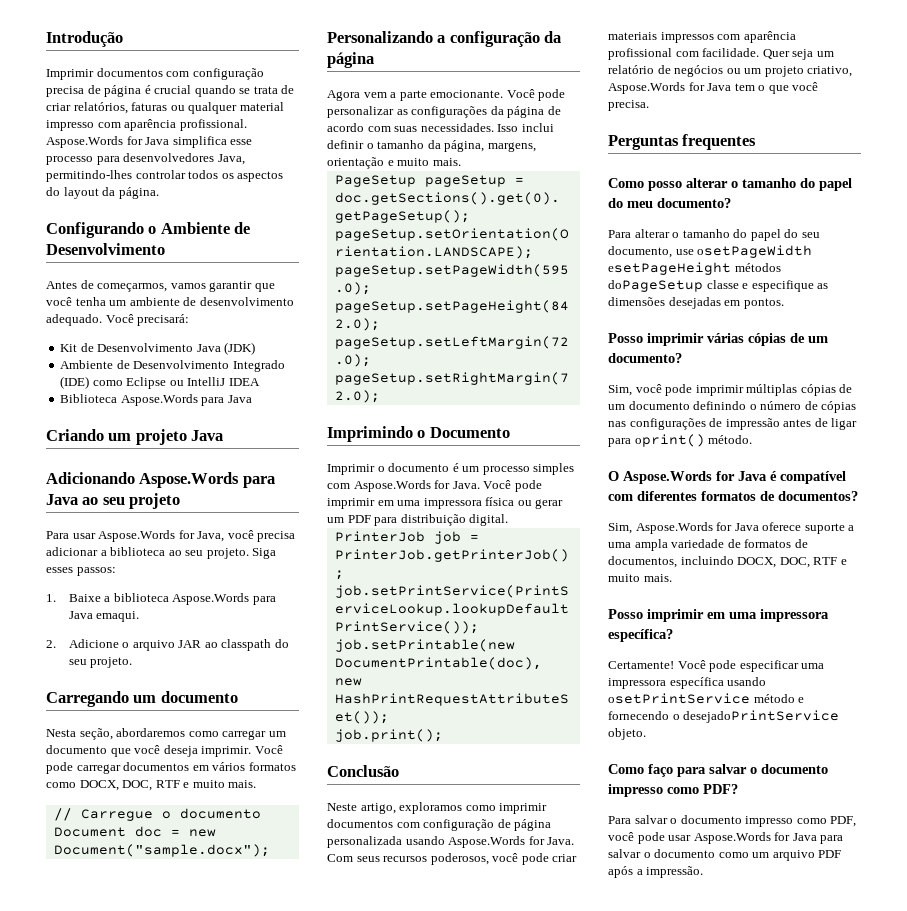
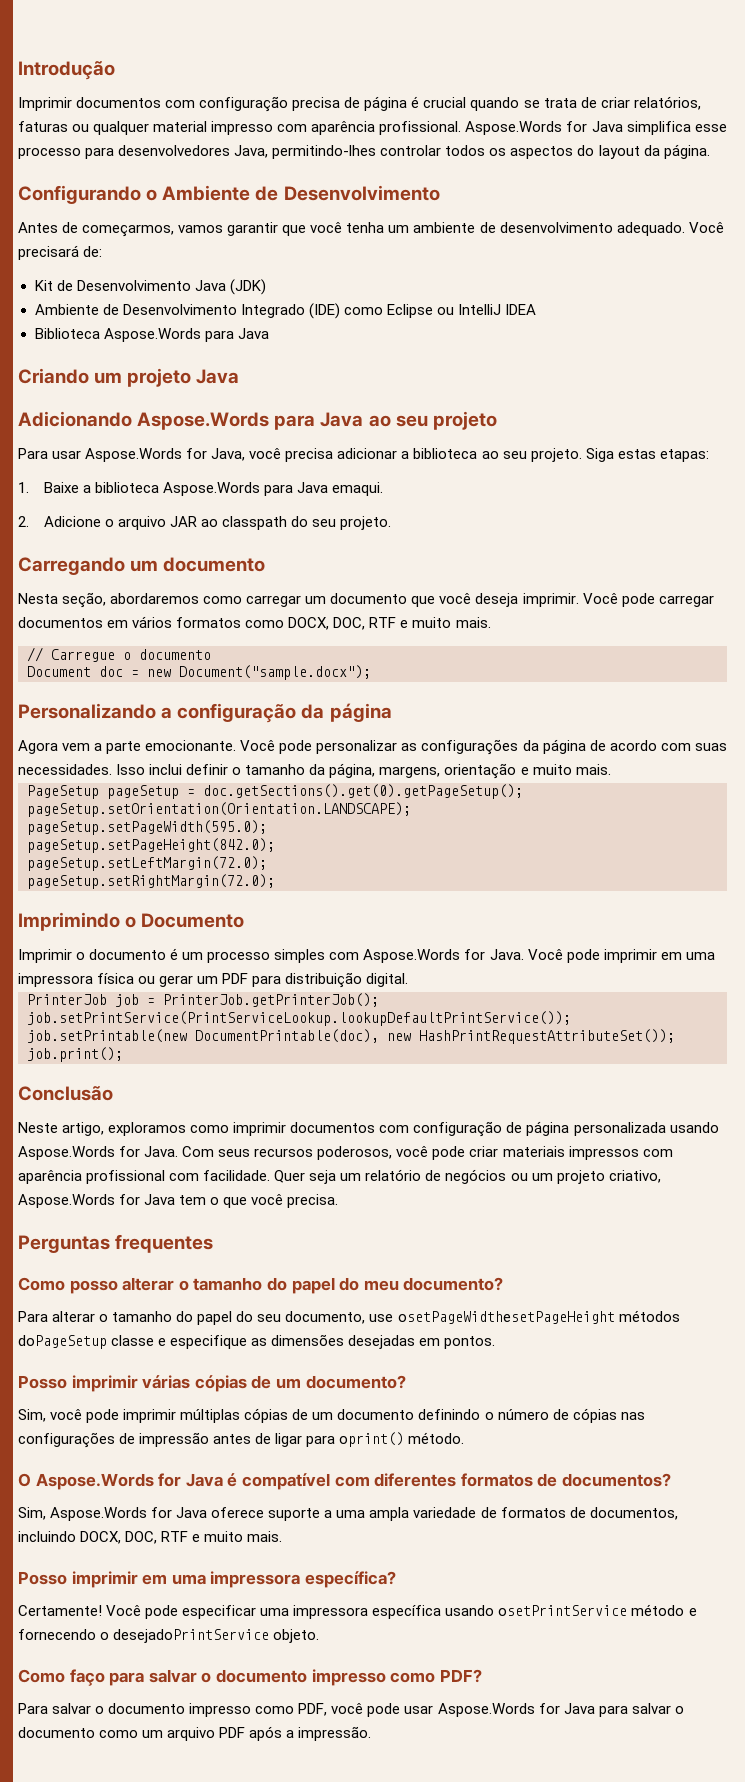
- Você precisará:
+ Você precisará de:
- Siga esses passos:
+ Siga estas etapas:
- Para alterar o tamanho do papel do seu documento, use osetPageWidth esetPageHeight métodos doPageSetup classe e especifique as dimensões desejadas em pontos.
+ Para alterar o tamanho do papel do seu documento, use osetPageWidthesetPageHeight métodos doPageSetup classe e especifique as dimensões desejadas em pontos.

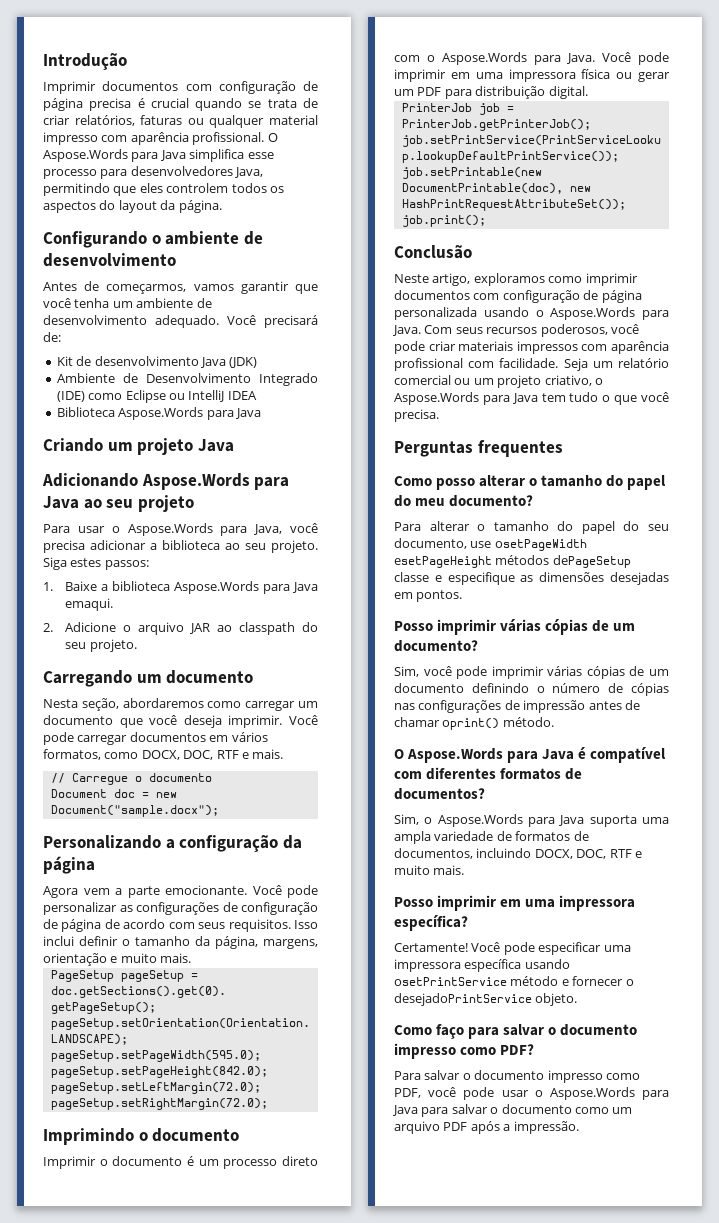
- Imprimir documentos com configuração precisa de página é crucial quando se trata de criar relatórios, faturas ou qualquer material impresso com aparência profissional.
+ Imprimir documentos com configuração de página precisa é crucial quando se trata de criar relatórios, faturas ou qualquer material impresso com aparência profissional.
- Aspose.Words for Java simplifica esse processo para desenvolvedores Java, permitindo-lhes controlar todos os aspectos do layout da página.
+ O Aspose.Words para Java simplifica esse processo para desenvolvedores Java, permitindo que eles controlem todos os aspectos do layout da página.
- Configurando o Ambiente de Desenvolvimento
+ Configurando o ambiente de desenvolvimento
- Kit de Desenvolvimento Java (JDK)
+ Kit de desenvolvimento Java (JDK)
- Para usar Aspose.Words for Java, você precisa adicionar a biblioteca ao seu projeto.
+ Para usar o Aspose.Words para Java, você precisa adicionar a biblioteca ao seu projeto.
- Siga estas etapas:
+ Siga estes passos:
- Você pode carregar documentos em vários formatos como DOCX, DOC, RTF e muito mais.
+ Você pode carregar documentos em vários formatos, como DOCX, DOC, RTF e mais.
- Você pode personalizar as configurações da página de acordo com suas necessidades.
+ Você pode personalizar as configurações de configuração de página de acordo com seus requisitos.
- Imprimindo o Documento
+ Imprimindo o documento
- Imprimir o documento é um processo simples com Aspose.Words for Java.
+ Imprimir o documento é um processo direto com o Aspose.Words para Java.
- Neste artigo, exploramos como imprimir documentos com configuração de página personalizada usando Aspose.Words for Java.
+ Neste artigo, exploramos como imprimir documentos com configuração de página personalizada usando o Aspose.Words para Java.
- Quer seja um relatório de negócios ou um projeto criativo, Aspose.Words for Java tem o que você precisa.
+ Seja um relatório comercial ou um projeto criativo, o Aspose.Words para Java tem tudo o que você precisa.
- Para alterar o tamanho do papel do seu documento, use osetPageWidthesetPageHeight métodos doPageSetup classe e especifique as dimensões desejadas em pontos.
+ Para alterar o tamanho do papel do seu documento, use osetPageWidth esetPageHeight métodos dePageSetup classe e especifique as dimensões desejadas em pontos.
- Sim, você pode imprimir múltiplas cópias de um documento definindo o número de cópias nas configurações de impressão antes de ligar para oprint() método.
+ Sim, você pode imprimir várias cópias de um documento definindo o número de cópias nas configurações de impressão antes de chamar oprint() método.
- O Aspose.Words for Java é compatível com diferentes formatos de documentos?
+ O Aspose.Words para Java é compatível com diferentes formatos de documentos?
- Sim, Aspose.Words for Java oferece suporte a uma ampla variedade de formatos de documentos, incluindo DOCX, DOC, RTF e muito mais.
+ Sim, o Aspose.Words para Java suporta uma ampla variedade de formatos de documentos, incluindo DOCX, DOC, RTF e muito mais.
- Você pode especificar uma impressora específica usando osetPrintService método e fornecendo o desejadoPrintService objeto.
+ Você pode especificar uma impressora específica usando osetPrintService método e fornecer o desejadoPrintService objeto.
- Para salvar o documento impresso como PDF, você pode usar Aspose.Words for Java para salvar o documento como um arquivo PDF após a impressão.
+ Para salvar o documento impresso como PDF, você pode usar o Aspose.Words para Java para salvar o documento como um arquivo PDF após a impressão.

